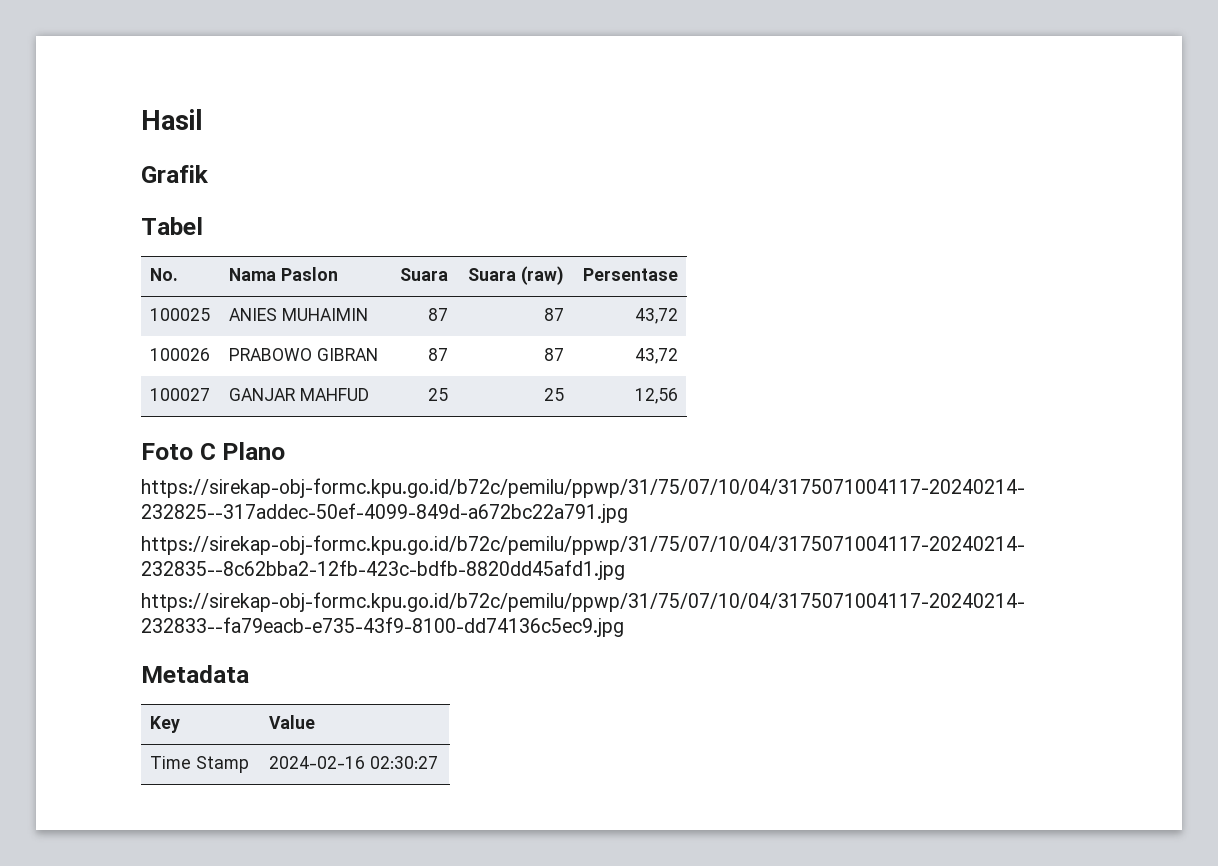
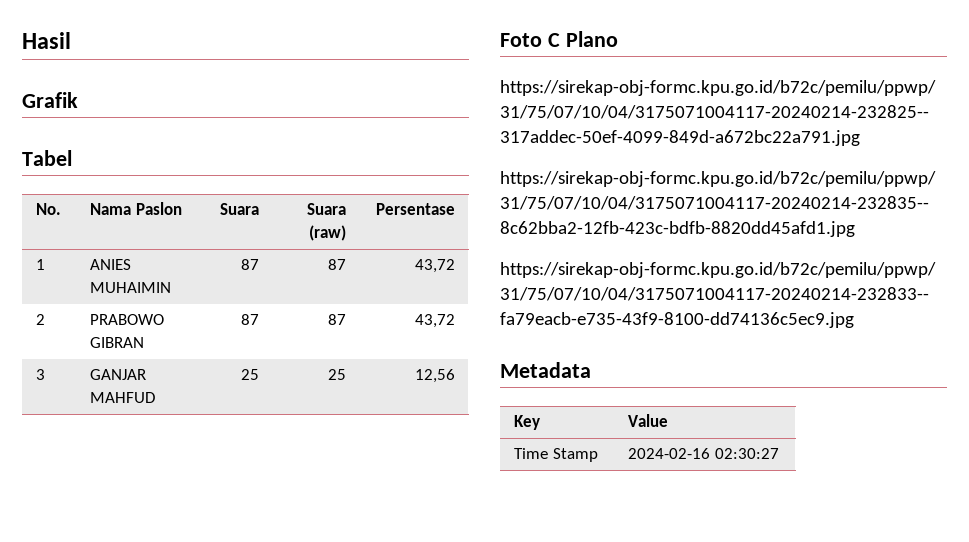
- 100025 | ANIES MUHAIMIN | 87 | 87 | 43,72
+ 1 | ANIES MUHAIMIN | 87 | 87 | 43,72
- 100026 | PRABOWO GIBRAN | 87 | 87 | 43,72
+ 2 | PRABOWO GIBRAN | 87 | 87 | 43,72
- 100027 | GANJAR MAHFUD | 25 | 25 | 12,56
+ 3 | GANJAR MAHFUD | 25 | 25 | 12,56

